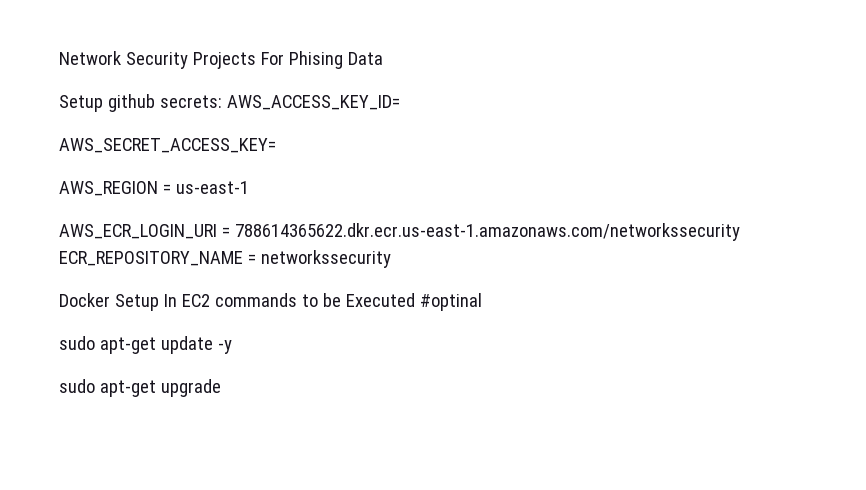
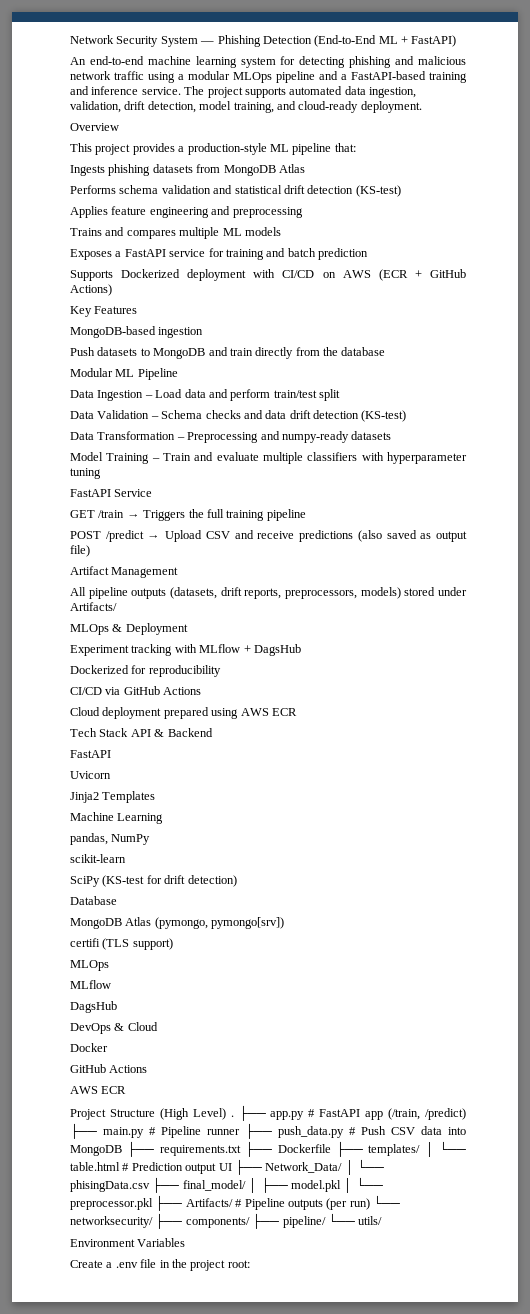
- Network Security Projects For Phising Data
- Setup github secrets: AWS_ACCESS_KEY_ID=
- AWS_SECRET_ACCESS_KEY=
- AWS_REGION = us-east-1
- AWS_ECR_LOGIN_URI = 788614365622.dkr.ecr.us-east-1.amazonaws.com/networkssecurity ECR_REPOSITORY_NAME = networkssecurity
- Docker Setup In EC2 commands to be Executed #optinal
- sudo apt-get update -y
- sudo apt-get upgrade
+ Network Security System — Phishing Detection (End-to-End ML + FastAPI)
+ An end-to-end machine learning system for detecting phishing and malicious network traffic using a modular MLOps pipeline and a FastAPI-based training and inference service. The project supports automated data ingestion, validation, drift detection, model training, and cloud-ready deployment.
+ Overview
+ This project provides a production-style ML pipeline that:
+ Ingests phishing datasets from MongoDB Atlas
+ Performs schema validation and statistical drift detection (KS-test)
+ Applies feature engineering and preprocessing
+ Trains and compares multiple ML models
+ Exposes a FastAPI service for training and batch prediction
+ Supports Dockerized deployment with CI/CD on AWS (ECR + GitHub Actions)
+ Key Features
+ MongoDB-based ingestion
+ Push datasets to MongoDB and train directly from the database
+ Modular ML Pipeline
+ Data Ingestion – Load data and perform train/test split
+ Data Validation – Schema checks and data drift detection (KS-test)
+ Data Transformation – Preprocessing and numpy-ready datasets
+ Model Training – Train and evaluate multiple classifiers with hyperparameter tuning
+ FastAPI Service
+ GET /train → Triggers the full training pipeline
+ POST /predict → Upload CSV and receive predictions (also saved as output file)
+ Artifact Management
+ All pipeline outputs (datasets, drift reports, preprocessors, models) stored under Artifacts/
+ MLOps & Deployment
+ Experiment tracking with MLflow + DagsHub
+ Dockerized for reproducibility
+ CI/CD via GitHub Actions
+ Cloud deployment prepared using AWS ECR
+ Tech Stack API & Backend
+ FastAPI
+ Uvicorn
+ Jinja2 Templates
+ Machine Learning
+ pandas, NumPy
+ scikit-learn
+ SciPy (KS-test for drift detection)
+ Database
+ MongoDB Atlas (pymongo, pymongo[srv])
+ certifi (TLS support)
+ MLOps
+ MLflow
+ DagsHub
+ DevOps & Cloud
+ Docker
+ GitHub Actions
+ AWS ECR
+ Project Structure (High Level) . ├── app.py # FastAPI app (/train, /predict) ├── main.py # Pipeline runner ├── push_data.py # Push CSV data into MongoDB ├── requirements.txt ├── Dockerfile ├── templates/ │ └── table.html # Prediction output UI ├── Network_Data/ │ └── phisingData.csv ├── final_model/ │ ├── model.pkl │ └── preprocessor.pkl ├── Artifacts/ # Pipeline outputs (per run) └── networksecurity/ ├── components/ ├── pipeline/ └── utils/
+ Environment Variables
+ Create a .env file in the project root:

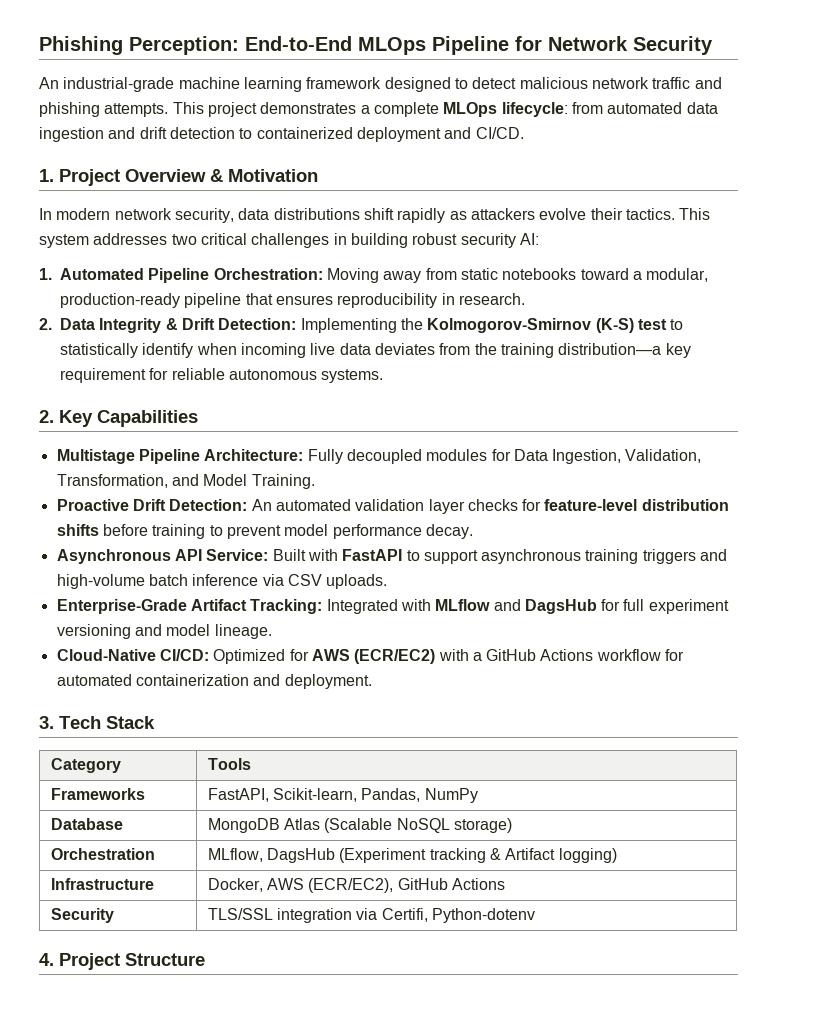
- Network Security System — Phishing Detection (End-to-End ML + FastAPI)
- An end-to-end machine learning system for detecting phishing and malicious network traffic using a modular MLOps pipeline and a FastAPI-based training and inference service. The project supports automated data ingestion, validation, drift detection, model training, and cloud-ready deployment.
- Overview
- This project provides a production-style ML pipeline that:
- Ingests phishing datasets from MongoDB Atlas
- Performs schema validation and statistical drift detection (KS-test)
- Applies feature engineering and preprocessing
- Trains and compares multiple ML models
- Exposes a FastAPI service for training and batch prediction
- Supports Dockerized deployment with CI/CD on AWS (ECR + GitHub Actions)
- Key Features
- MongoDB-based ingestion
- Push datasets to MongoDB and train directly from the database
- Modular ML Pipeline
- Data Ingestion – Load data and perform train/test split
- Data Validation – Schema checks and data drift detection (KS-test)
- Data Transformation – Preprocessing and numpy-ready datasets
- Model Training – Train and evaluate multiple classifiers with hyperparameter tuning
- FastAPI Service
- GET /train → Triggers the full training pipeline
- POST /predict → Upload CSV and receive predictions (also saved as output file)
- Artifact Management
- All pipeline outputs (datasets, drift reports, preprocessors, models) stored under Artifacts/
- MLOps & Deployment
- Experiment tracking with MLflow + DagsHub
- Dockerized for reproducibility
- CI/CD via GitHub Actions
- Cloud deployment prepared using AWS ECR
- Tech Stack API & Backend
- FastAPI
- Uvicorn
- Jinja2 Templates
- Machine Learning
- pandas, NumPy
- scikit-learn
- SciPy (KS-test for drift detection)
- Database
- MongoDB Atlas (pymongo, pymongo[srv])
- certifi (TLS support)
- MLOps
- MLflow
- DagsHub
- DevOps & Cloud
- Docker
- GitHub Actions
- AWS ECR
- Project Structure (High Level) . ├── app.py # FastAPI app (/train, /predict) ├── main.py # Pipeline runner ├── push_data.py # Push CSV data into MongoDB ├── requirements.txt ├── Dockerfile ├── templates/ │ └── table.html # Prediction output UI ├── Network_Data/ │ └── phisingData.csv ├── final_model/ │ ├── model.pkl │ └── preprocessor.pkl ├── Artifacts/ # Pipeline outputs (per run) └── networksecurity/ ├── components/ ├── pipeline/ └── utils/
- Environment Variables
- Create a .env file in the project root:
+ Phishing Perception: End-to-End MLOps Pipeline for Network Security
+ An industrial-grade machine learning framework designed to detect malicious network traffic and phishing attempts. This project demonstrates a complete MLOps lifecycle: from automated data ingestion and drift detection to containerized deployment and CI/CD.
+ 1. Project Overview & Motivation
+ In modern network security, data distributions shift rapidly as attackers evolve their tactics. This system addresses two critical challenges in building robust security AI:
+ 1. Automated Pipeline Orchestration: Moving away from static notebooks toward a modular, production-ready pipeline that ensures reproducibility in research.
+ 2. Data Integrity & Drift Detection: Implementing the Kolmogorov-Smirnov (K-S) test to statistically identify when incoming live data deviates from the training distribution—a key requirement for reliable autonomous systems.
+ 2. Key Capabilities
+ Multistage Pipeline Architecture: Fully decoupled modules for Data Ingestion, Validation, Transformation, and Model Training.
+ Proactive Drift Detection: An automated validation layer checks for feature-level distribution shifts before training to prevent model performance decay.
+ Asynchronous API Service: Built with FastAPI to support asynchronous training triggers and high-volume batch inference via CSV uploads.
+ Enterprise-Grade Artifact Tracking: Integrated with MLflow and DagsHub for full experiment versioning and model lineage.
+ Cloud-Native CI/CD: Optimized for AWS (ECR/EC2) with a GitHub Actions workflow for automated containerization and deployment.
+ 3. Tech Stack
+ Category | Tools
+ Frameworks | FastAPI, Scikit-learn, Pandas, NumPy
+ Database | MongoDB Atlas (Scalable NoSQL storage)
+ Orchestration | MLflow, DagsHub (Experiment tracking & Artifact logging)
+ Infrastructure | Docker, AWS (ECR/EC2), GitHub Actions
+ Security | TLS/SSL integration via Certifi, Python-dotenv
+ 4. Project Structure

